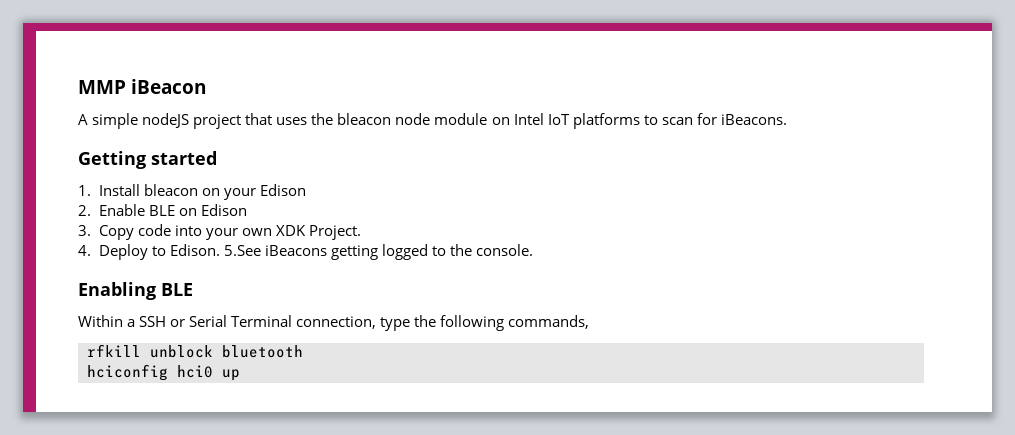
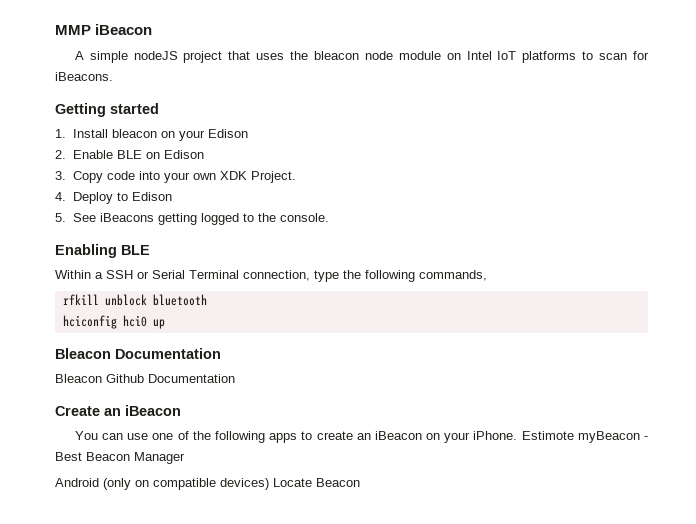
- 4. Deploy to Edison. 5.See iBeacons getting logged to the console.
+ 4. Deploy to Edison
+ 5. See iBeacons getting logged to the console.
+ Bleacon Documentation
+ Bleacon Github Documentation
+ Create an iBeacon
+ You can use one of the following apps to create an iBeacon on your iPhone. Estimote myBeacon - Best Beacon Manager
+ Android (only on compatible devices) Locate Beacon

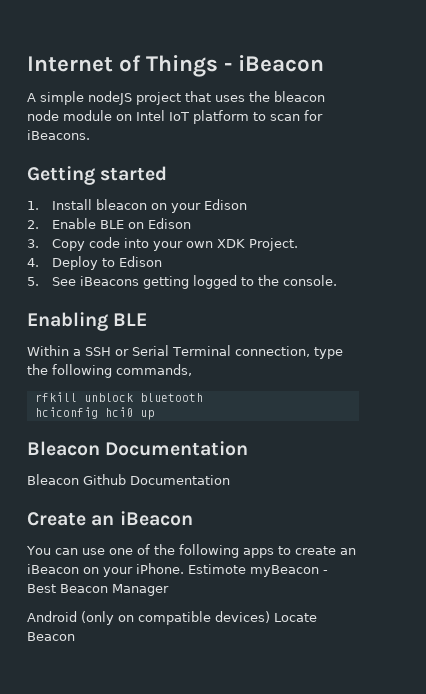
- MMP iBeacon
+ Internet of Things - iBeacon
- A simple nodeJS project that uses the bleacon node module on Intel IoT platforms to scan for iBeacons.
+ A simple nodeJS project that uses the bleacon node module on Intel IoT platform to scan for iBeacons.

